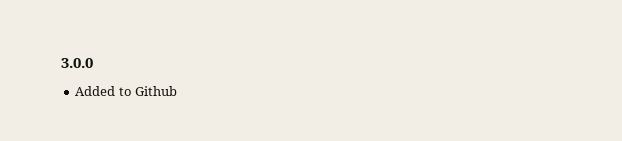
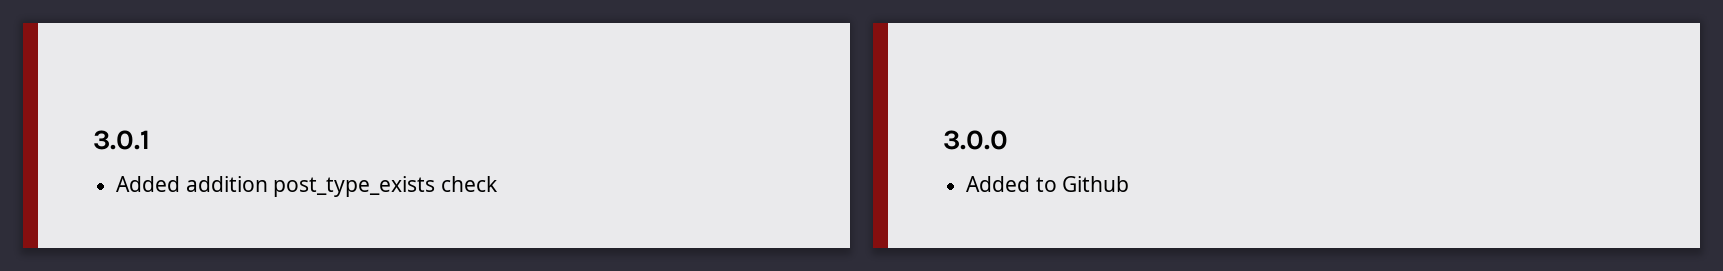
+ 3.0.1
+ Added addition post_type_exists check

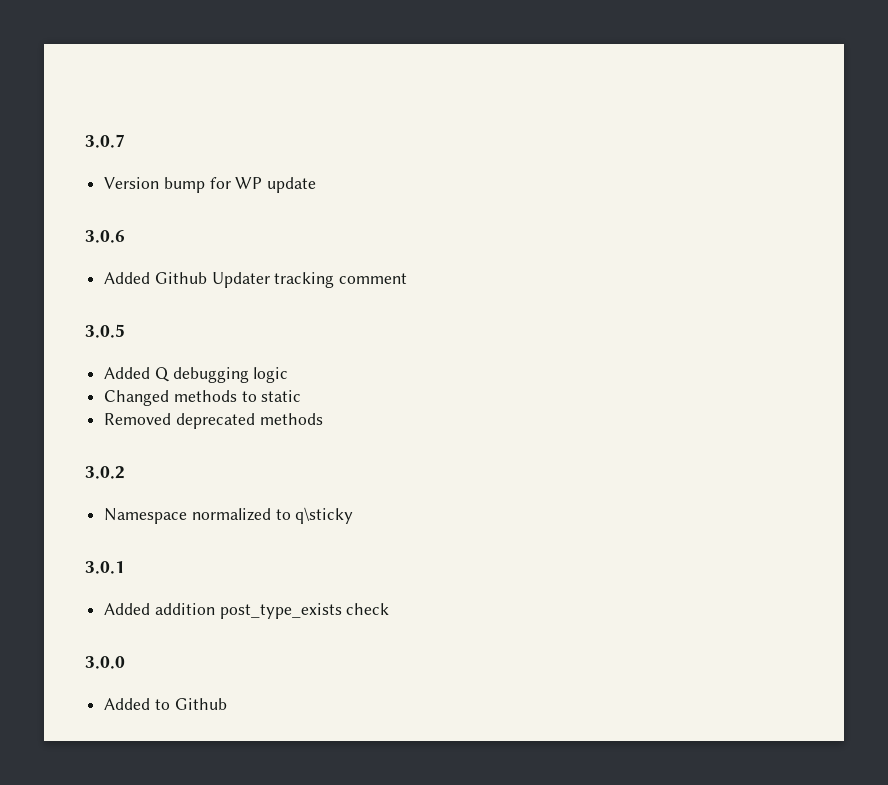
+ 3.0.7
+ Version bump for WP update
+ 3.0.6
+ Added Github Updater tracking comment
+ 3.0.5
+ Added Q debugging logic
+ Changed methods to static
+ Removed deprecated methods
+ 3.0.2
+ Namespace normalized to q\sticky

